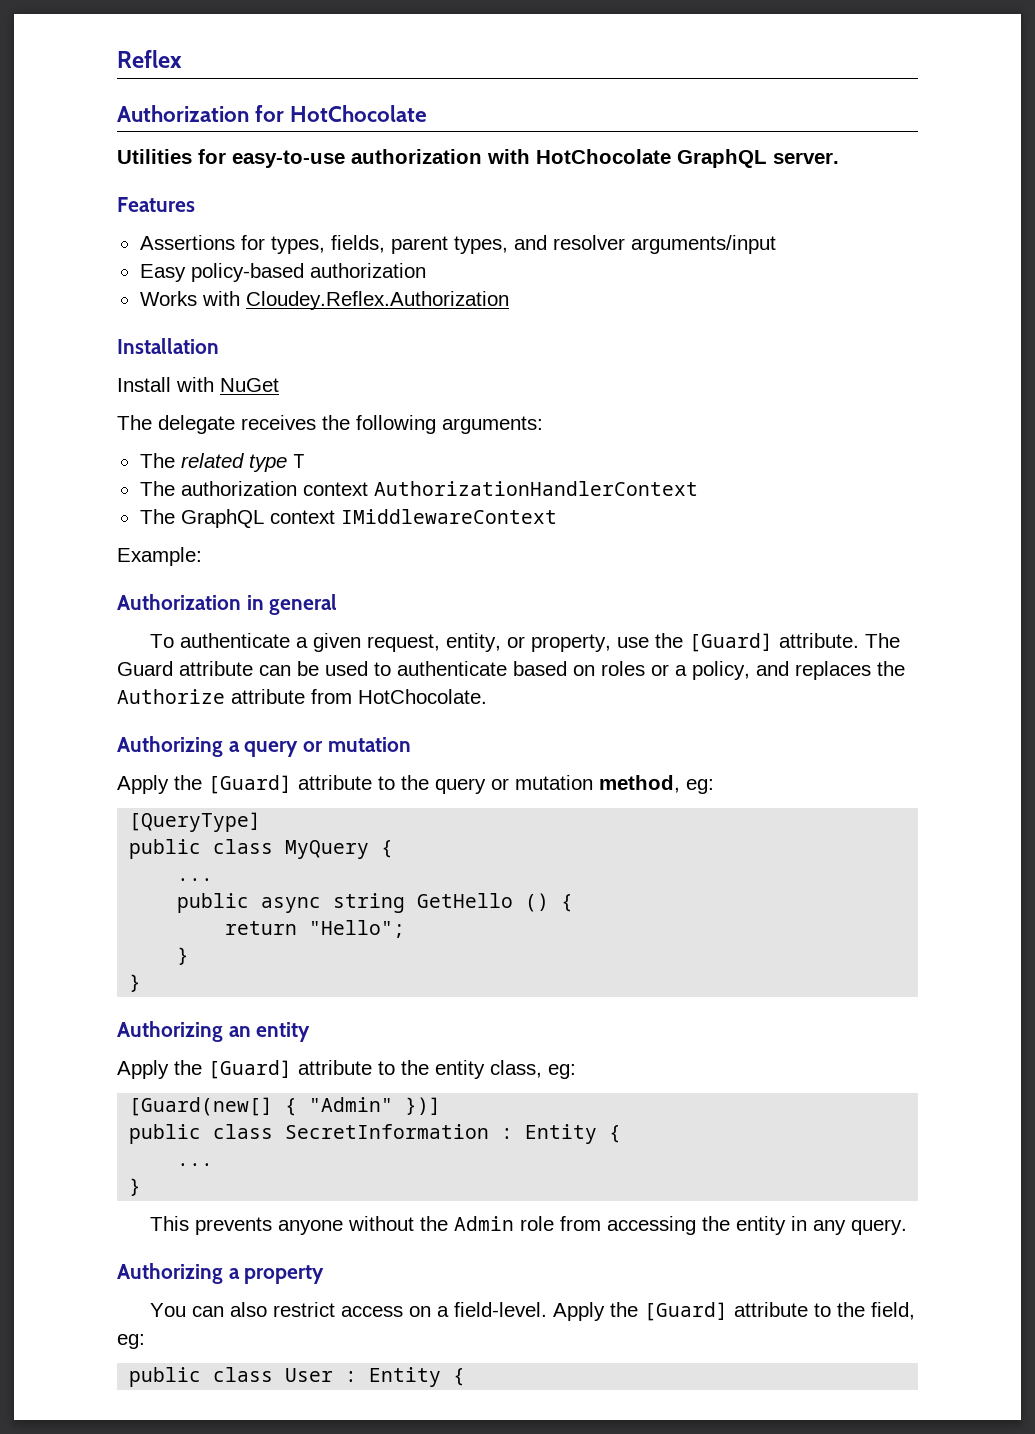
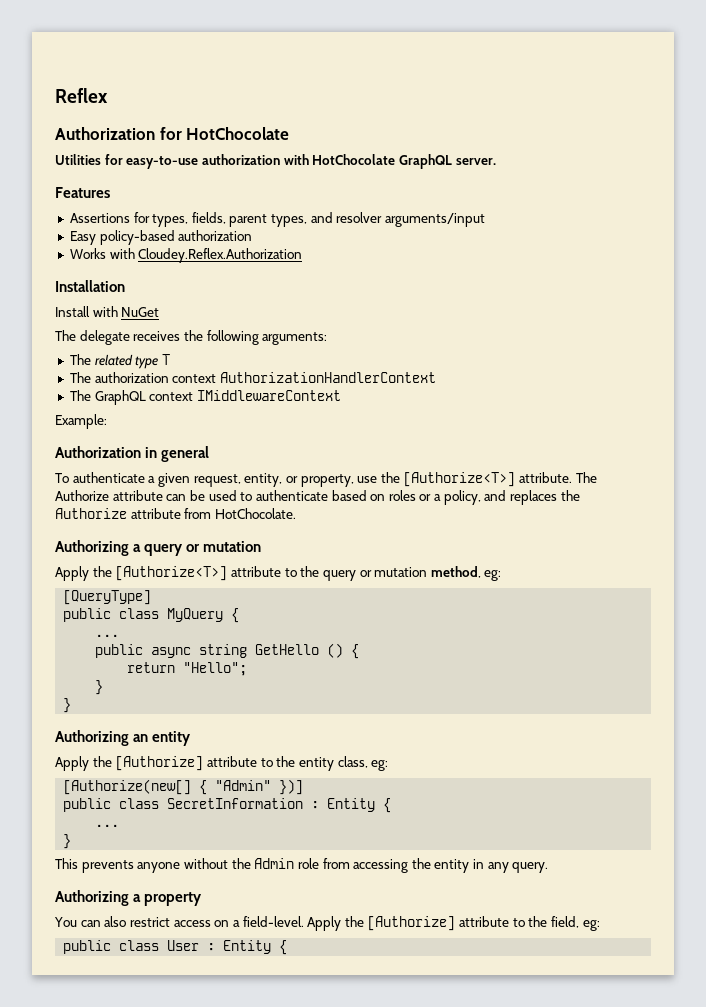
- To authenticate a given request, entity, or property, use the [Guard] attribute.
+ To authenticate a given request, entity, or property, use the [Authorize<T>] attribute.
- The Guard attribute can be used to authenticate based on roles or a policy, and replaces the Authorize attribute from HotChocolate.
+ The Authorize attribute can be used to authenticate based on roles or a policy, and replaces the Authorize attribute from HotChocolate.
- Apply the [Guard] attribute to the query or mutation method, eg:
+ Apply the [Authorize<T>] attribute to the query or mutation method, eg:
- Apply the [Guard] attribute to the entity class, eg:
+ Apply the [Authorize] attribute to the entity class, eg:
- [Guard(new[] { "Admin" })]
+ [Authorize(new[] { "Admin" })]
- Apply the [Guard] attribute to the field, eg:
+ Apply the [Authorize] attribute to the field, eg:

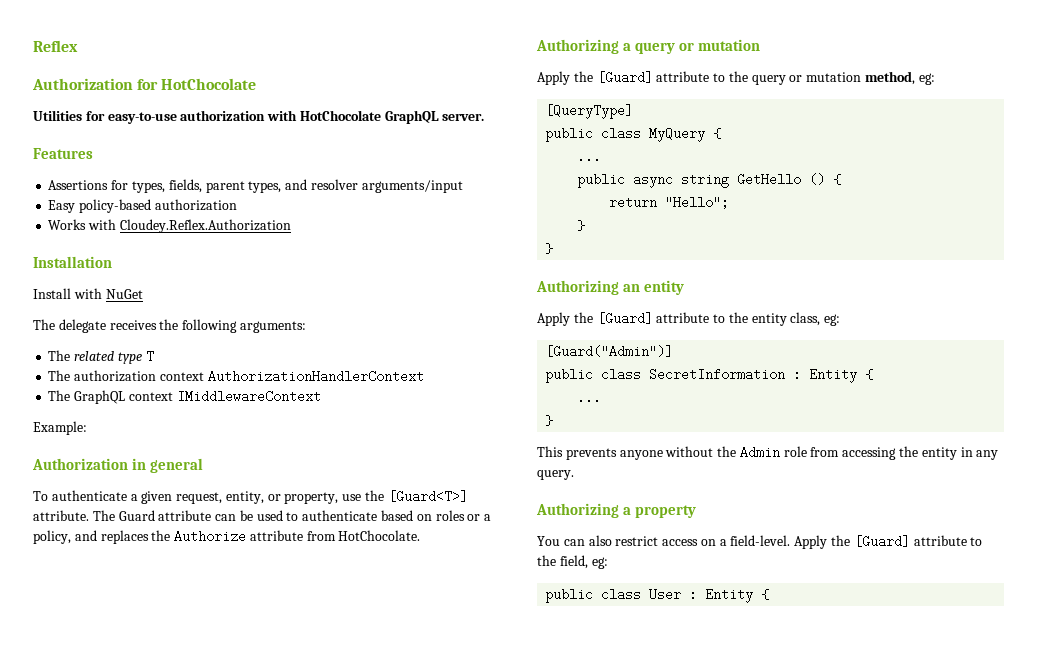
- To authenticate a given request, entity, or property, use the [Authorize<T>] attribute.
+ To authenticate a given request, entity, or property, use the [Guard<T>] attribute.
- The Authorize attribute can be used to authenticate based on roles or a policy, and replaces the Authorize attribute from HotChocolate.
+ The Guard attribute can be used to authenticate based on roles or a policy, and replaces the Authorize attribute from HotChocolate.
- Apply the [Authorize<T>] attribute to the query or mutation method, eg:
+ Apply the [Guard] attribute to the query or mutation method, eg:
- Apply the [Authorize] attribute to the entity class, eg:
+ Apply the [Guard] attribute to the entity class, eg:
- [Authorize(new[] { "Admin" })]
+ [Guard("Admin")]
- Apply the [Authorize] attribute to the field, eg:
+ Apply the [Guard] attribute to the field, eg:

